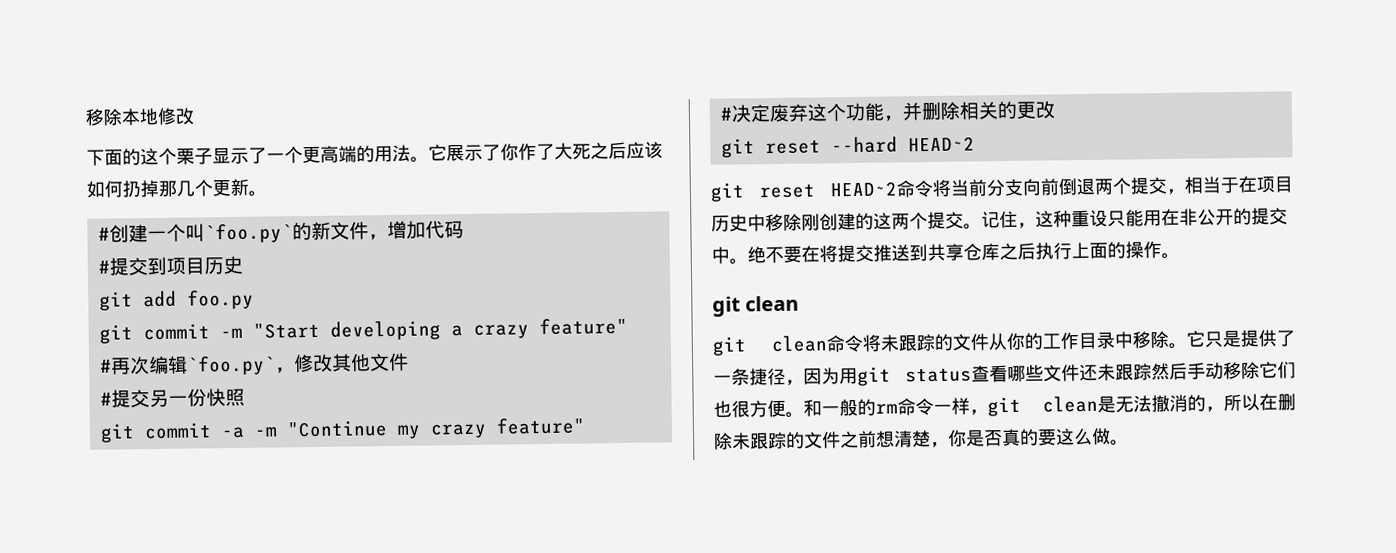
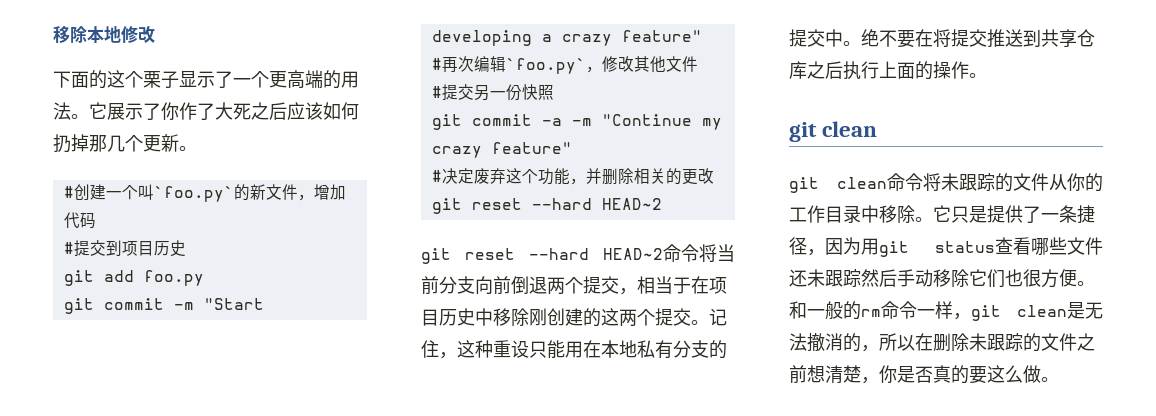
- git reset HEAD~2命令将当前分支向前倒退两个提交，相当于在项目历史中移除刚创建的这两个提交。
+ git reset --hard HEAD~2命令将当前分支向前倒退两个提交，相当于在项目历史中移除刚创建的这两个提交。
- 记住，这种重设只能用在非公开的提交中。
+ 记住，这种重设只能用在本地私有分支的提交中。

